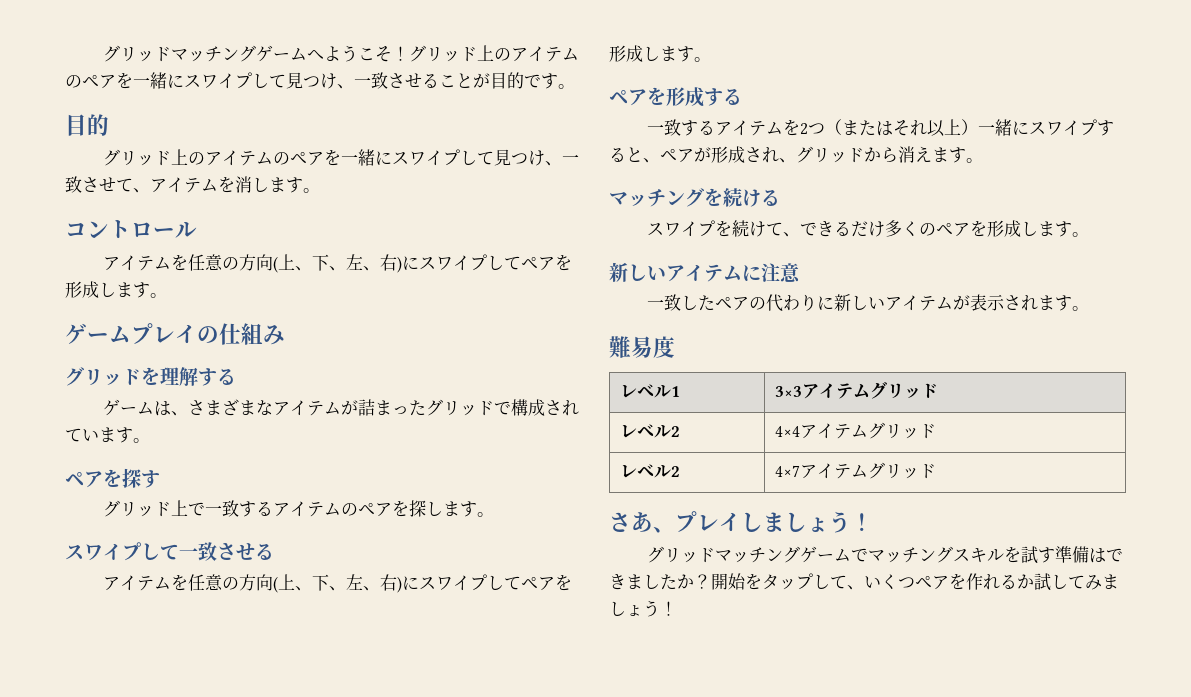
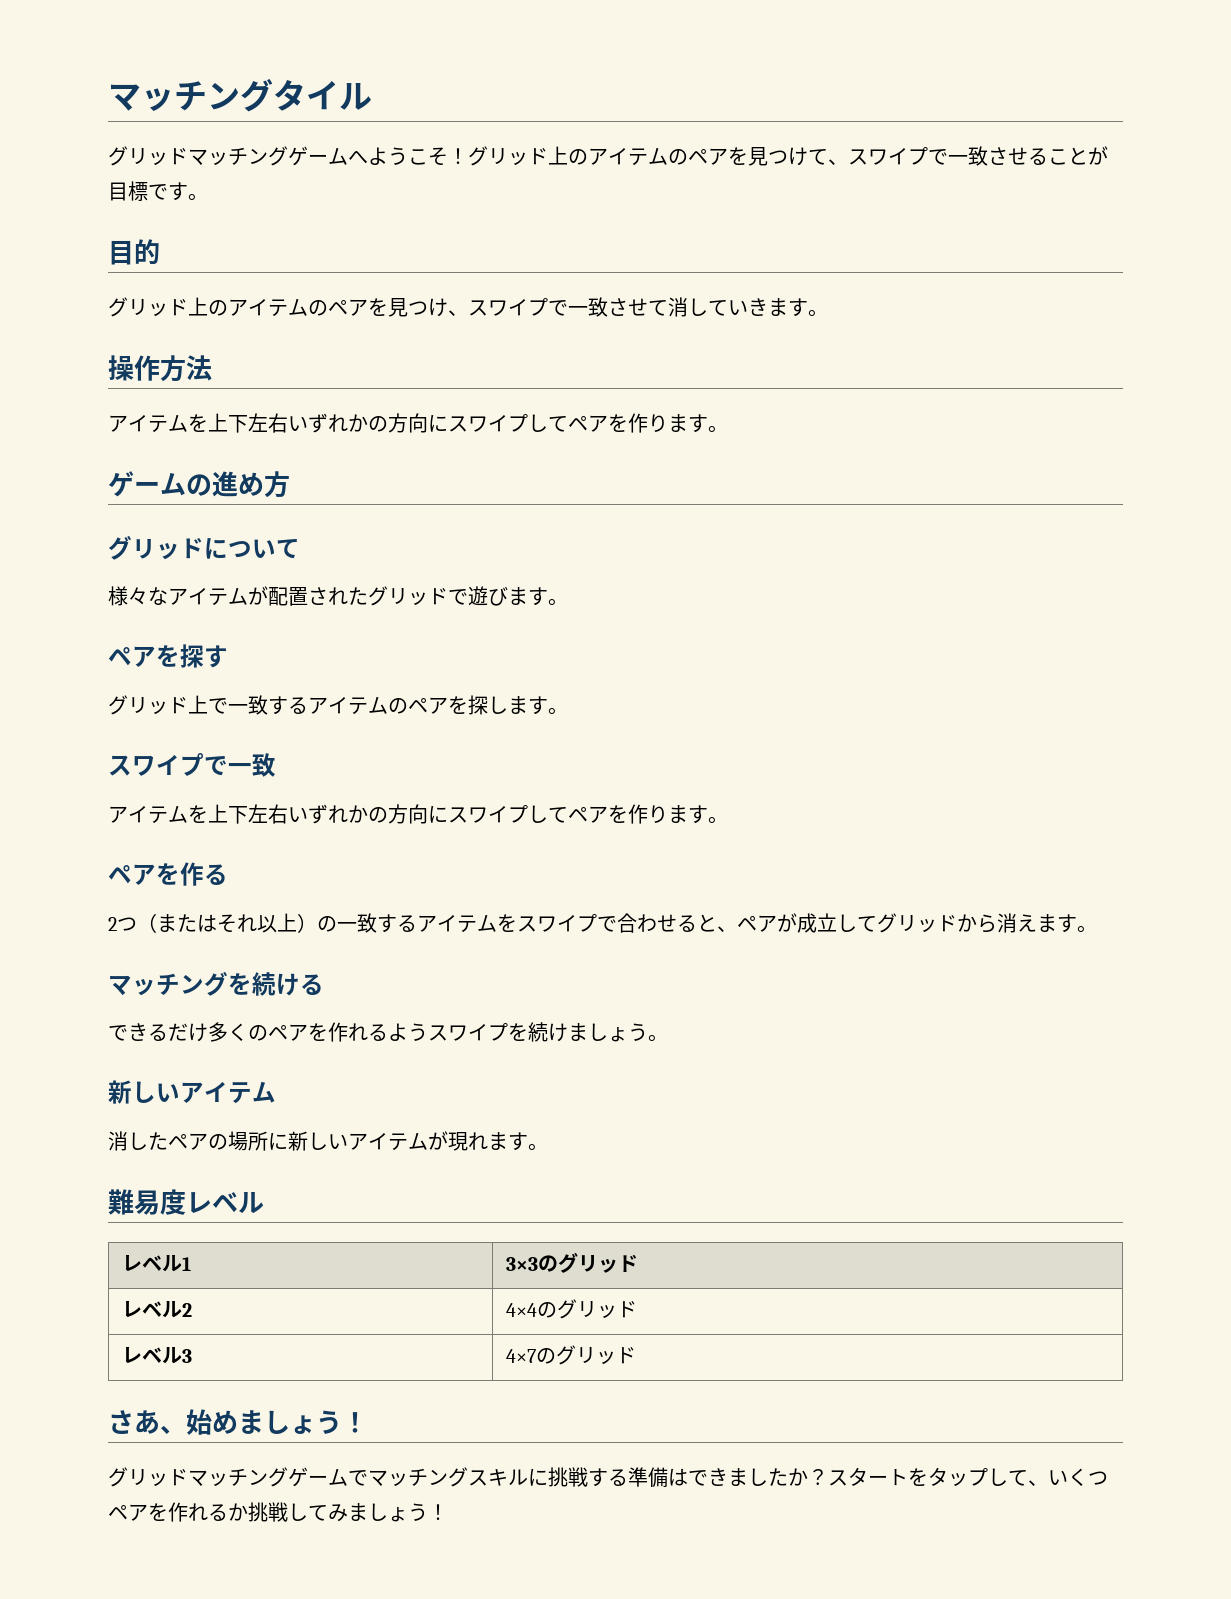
+ マッチングタイル
- グリッド上のアイテムのペアを一緒にスワイプして見つけ、一致させることが目的です。
+ グリッド上のアイテムのペアを見つけて、スワイプで一致させることが目標です。
- グリッド上のアイテムのペアを一緒にスワイプして見つけ、一致させて、アイテムを消します。
- コントロール
- アイテムを任意の方向(上、下、左、右)にスワイプしてペアを形成します。
+ グリッド上のアイテムのペアを見つけ、スワイプで一致させて消していきます。
+ 操作方法
+ アイテムを上下左右いずれかの方向にスワイプしてペアを作ります。
- ゲームプレイの仕組み
- グリッドを理解する
- ゲームは、さまざまなアイテムが詰まったグリッドで構成されています。
+ ゲームの進め方
+ グリッドについて
+ 様々なアイテムが配置されたグリッドで遊びます。
  グリッド上で一致するアイテムのペアを探します。
- スワイプして一致させる
- アイテムを任意の方向(上、下、左、右)にスワイプしてペアを形成します。
- ペアを形成する
- 一致するアイテムを2つ（またはそれ以上）一緒にスワイプすると、ペアが形成され、グリッドから消えます。
+ スワイプで一致
+ アイテムを上下左右いずれかの方向にスワイプしてペアを作ります。
+ ペアを作る
+ 2つ（またはそれ以上）の一致するアイテムをスワイプで合わせると、ペアが成立してグリッドから消えます。
- スワイプを続けて、できるだけ多くのペアを形成します。
- 新しいアイテムに注意
- 一致したペアの代わりに新しいアイテムが表示されます。
+ できるだけ多くのペアを作れるようスワイプを続けましょう。
+ 新しいアイテム
+ 消したペアの場所に新しいアイテムが現れます。
- 難易度
+ 難易度レベル
- レベル1 | 3×3アイテムグリッド
+ レベル1 | 3×3のグリッド
- レベル2 | 4×4アイテムグリッド
- レベル2 | 4×7アイテムグリッド
+ レベル2 | 4×4のグリッド
+ レベル3 | 4×7のグリッド
- さあ、プレイしましょう！
+ さあ、始めましょう！
- グリッドマッチングゲームでマッチングスキルを試す準備はできましたか？
+ グリッドマッチングゲームでマッチングスキルに挑戦する準備はできましたか？
- 開始をタップして、いくつペアを作れるか試してみましょう！
+ スタートをタップして、いくつペアを作れるか挑戦してみましょう！

